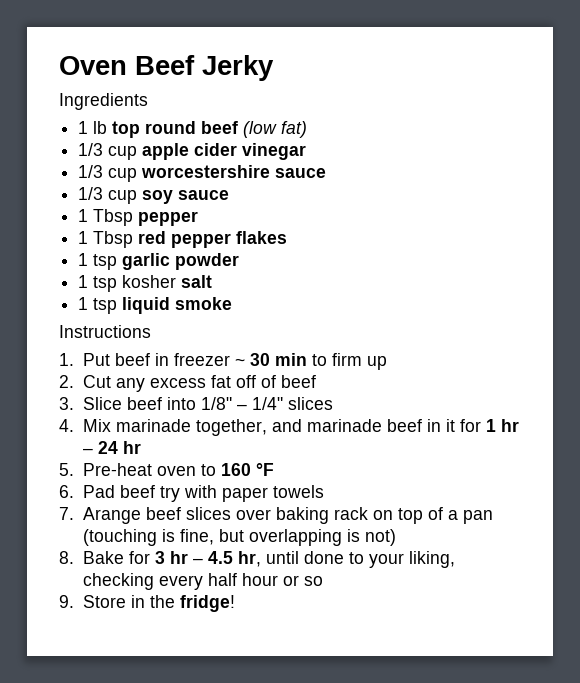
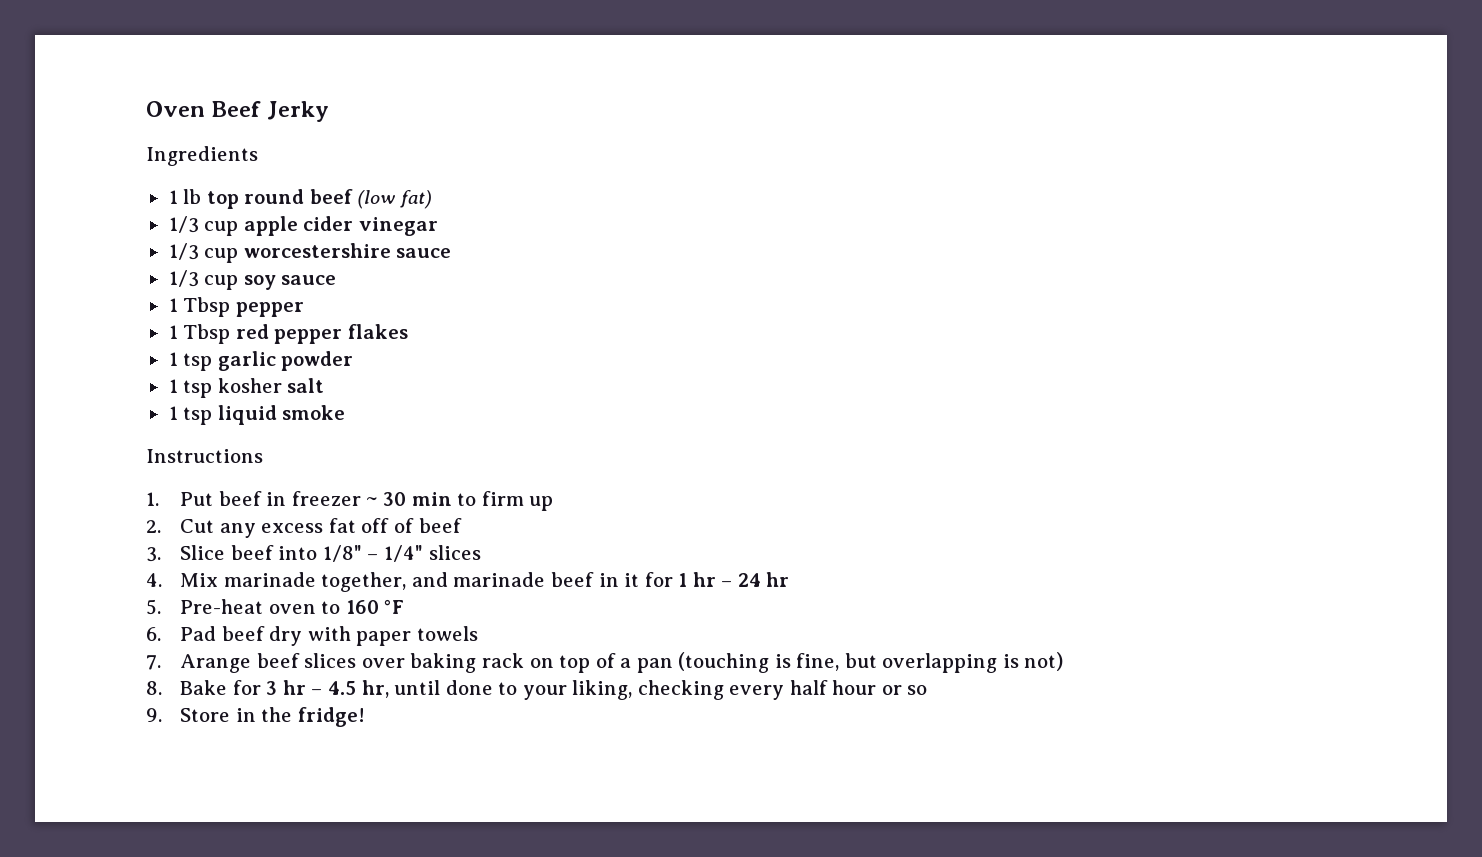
- 6. Pad beef try with paper towels
+ 6. Pad beef dry with paper towels

